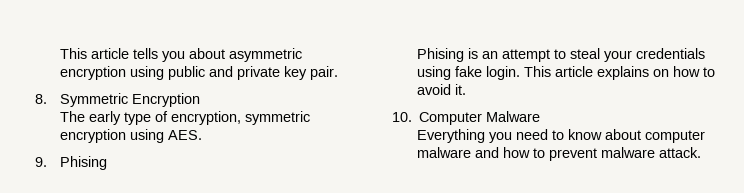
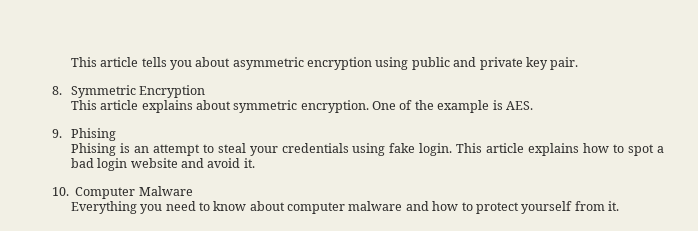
- The early type of encryption, symmetric encryption using AES.
+ This article explains about symmetric encryption. One of the example is AES.
- This article explains on how to avoid it.
+ This article explains how to spot a bad login website and avoid it.
- Everything you need to know about computer malware and how to prevent malware attack.
+ Everything you need to know about computer malware and how to protect yourself from it.

